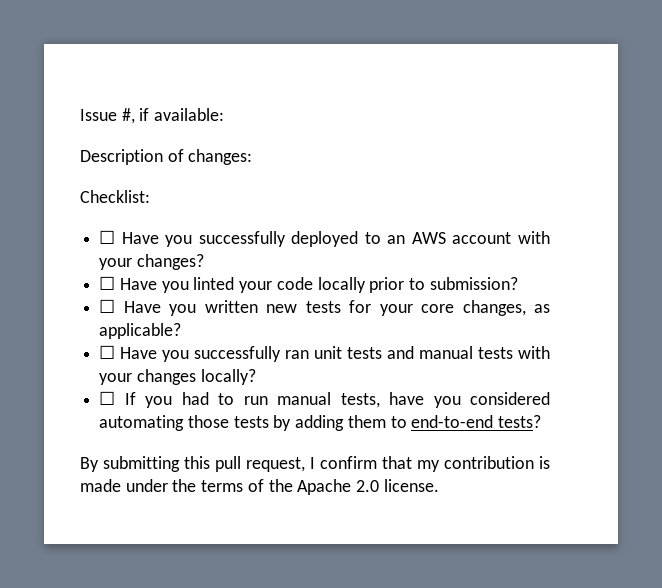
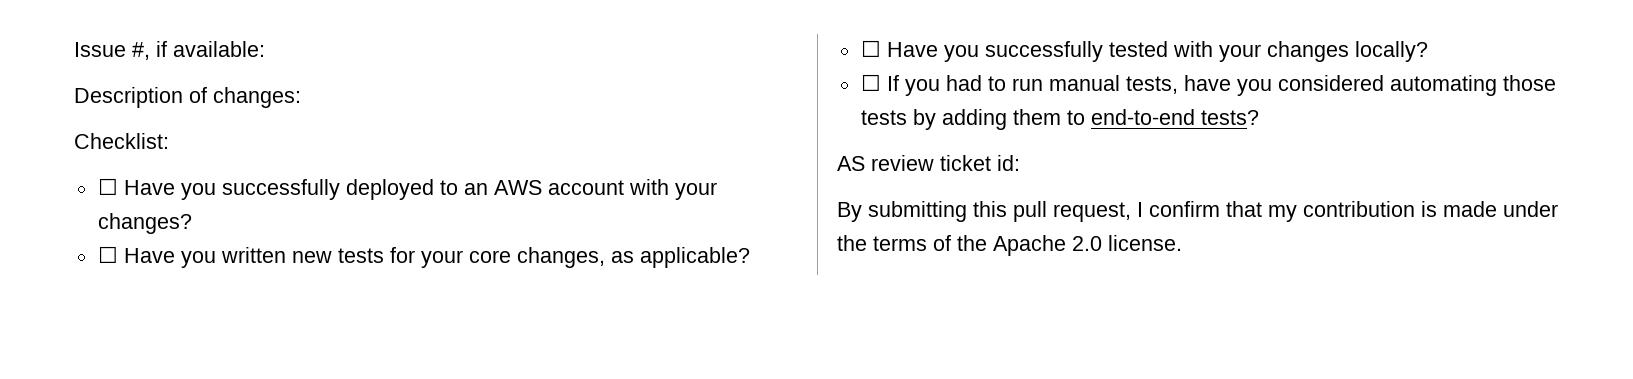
- ☐ Have you linted your code locally prior to submission?
- ☐ Have you successfully ran unit tests and manual tests with your changes locally?
+ ☐ Have you successfully tested with your changes locally?
+ AS review ticket id:

